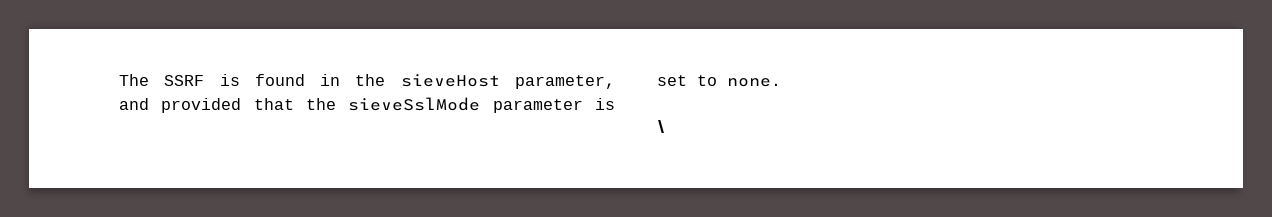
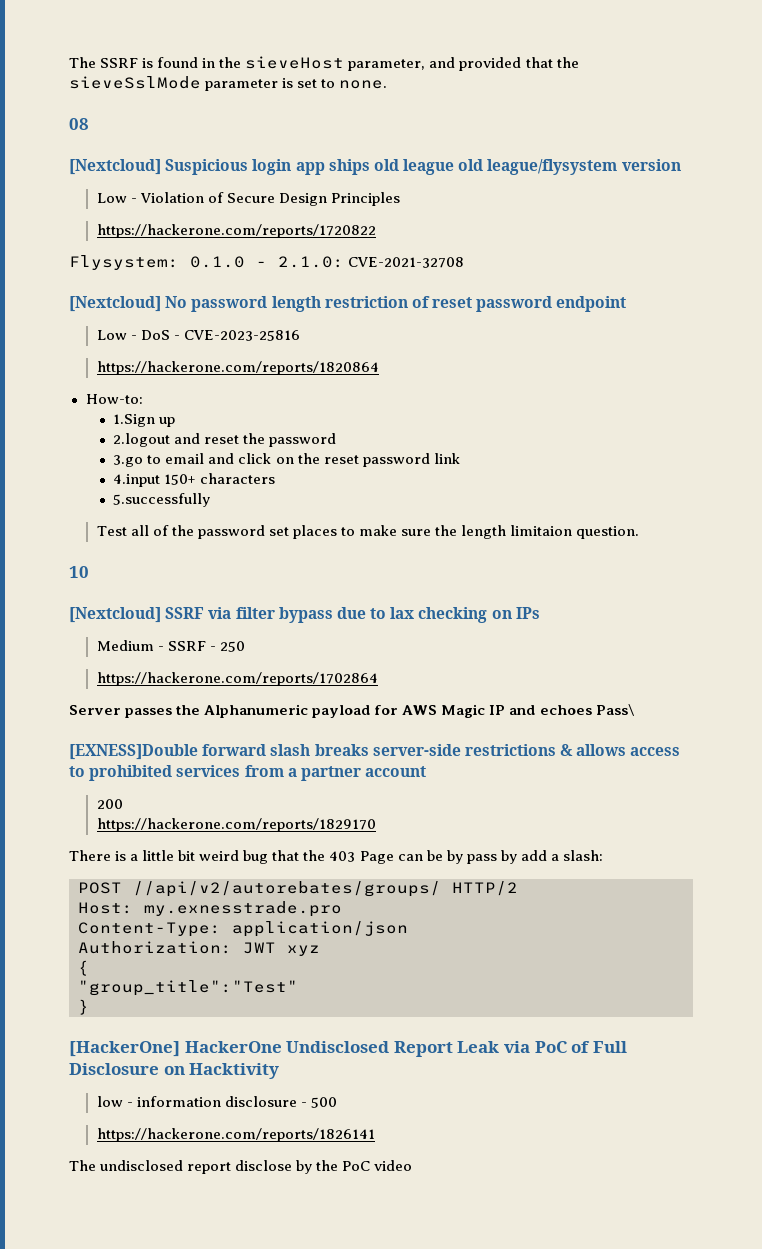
- \
+ 08
+ [Nextcloud] Suspicious login app ships old league old league/flysystem version
+ Low - Violation of Secure Design Principles
+ https://hackerone.com/reports/1720822
+ Flysystem: 0.1.0 - 2.1.0: CVE-2021-32708
+ [Nextcloud] No password length restriction of reset password endpoint
+ Low - DoS - CVE-2023-25816
+ https://hackerone.com/reports/1820864
+ How-to:
+ 1.Sign up
+ 2.logout and reset the password
+ 3.go to email and click on the reset password link
+ 4.input 150+ characters
+ 5.successfully
+ Test all of the password set places to make sure the length limitaion question.
+ 10
+ [Nextcloud] SSRF via filter bypass due to lax checking on IPs
+ Medium - SSRF - 250
+ https://hackerone.com/reports/1702864
+ Server passes the Alphanumeric payload for AWS Magic IP and echoes Pass\
+ [EXNESS]Double forward slash breaks server-side restrictions & allows access to prohibited services from a partner account
+ 200
+ https://hackerone.com/reports/1829170
+ There is a little bit weird bug that the 403 Page can be by pass by add a slash:
+ POST //api/v2/autorebates/groups/ HTTP/2
+ Host: my.exnesstrade.pro
+ Content-Type: application/json
+ Authorization: JWT xyz
+ {
+ "group_title":"Test"
+ }
+ [HackerOne] HackerOne Undisclosed Report Leak via PoC of Full Disclosure on Hacktivity
+ low - information disclosure - 500
+ https://hackerone.com/reports/1826141
+ The undisclosed report disclose by the PoC video

